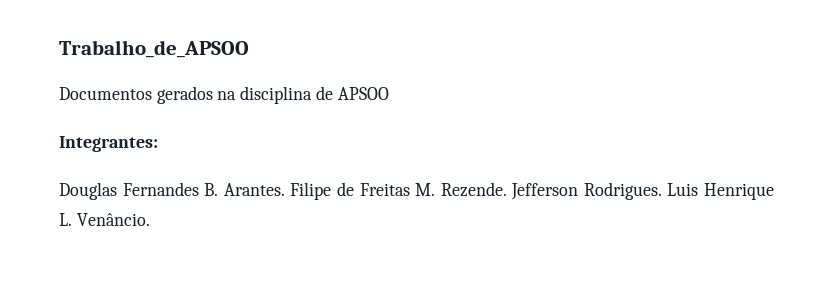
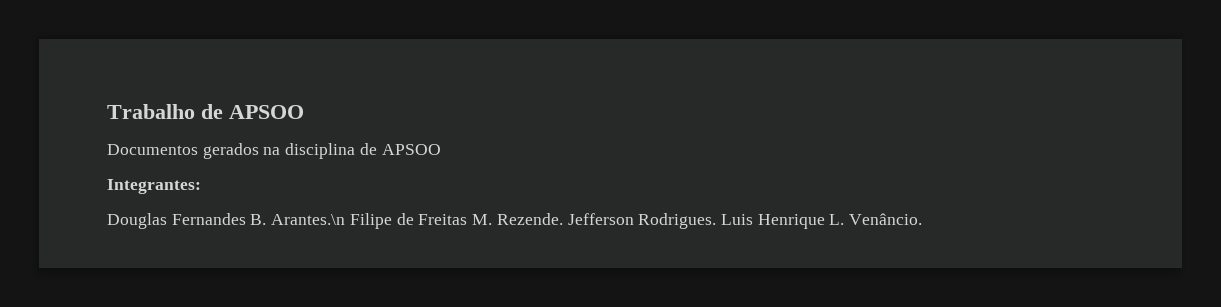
- Trabalho_de_APSOO
+ Trabalho de APSOO
- Douglas Fernandes B. Arantes. Filipe de Freitas M. Rezende.
+ Douglas Fernandes B. Arantes.\n Filipe de Freitas M. Rezende.

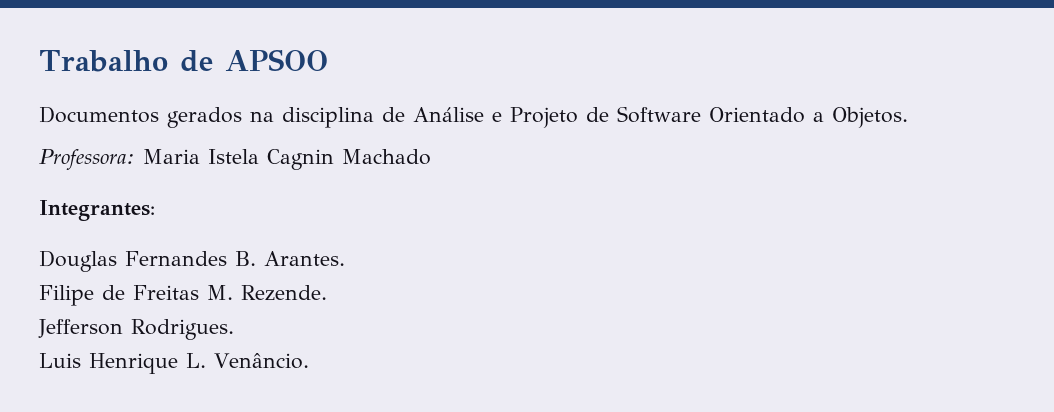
- Documentos gerados na disciplina de APSOO
+ Documentos gerados na disciplina de Análise e Projeto de Software Orientado a Objetos.
+ Professora: Maria Istela Cagnin Machado
- Douglas Fernandes B. Arantes.\n Filipe de Freitas M. Rezende. Jefferson Rodrigues. Luis Henrique L. Venâncio.
+ Douglas Fernandes B. Arantes.
+ Filipe de Freitas M. Rezende.
+ Jefferson Rodrigues.
+ Luis Henrique L. Venâncio.

